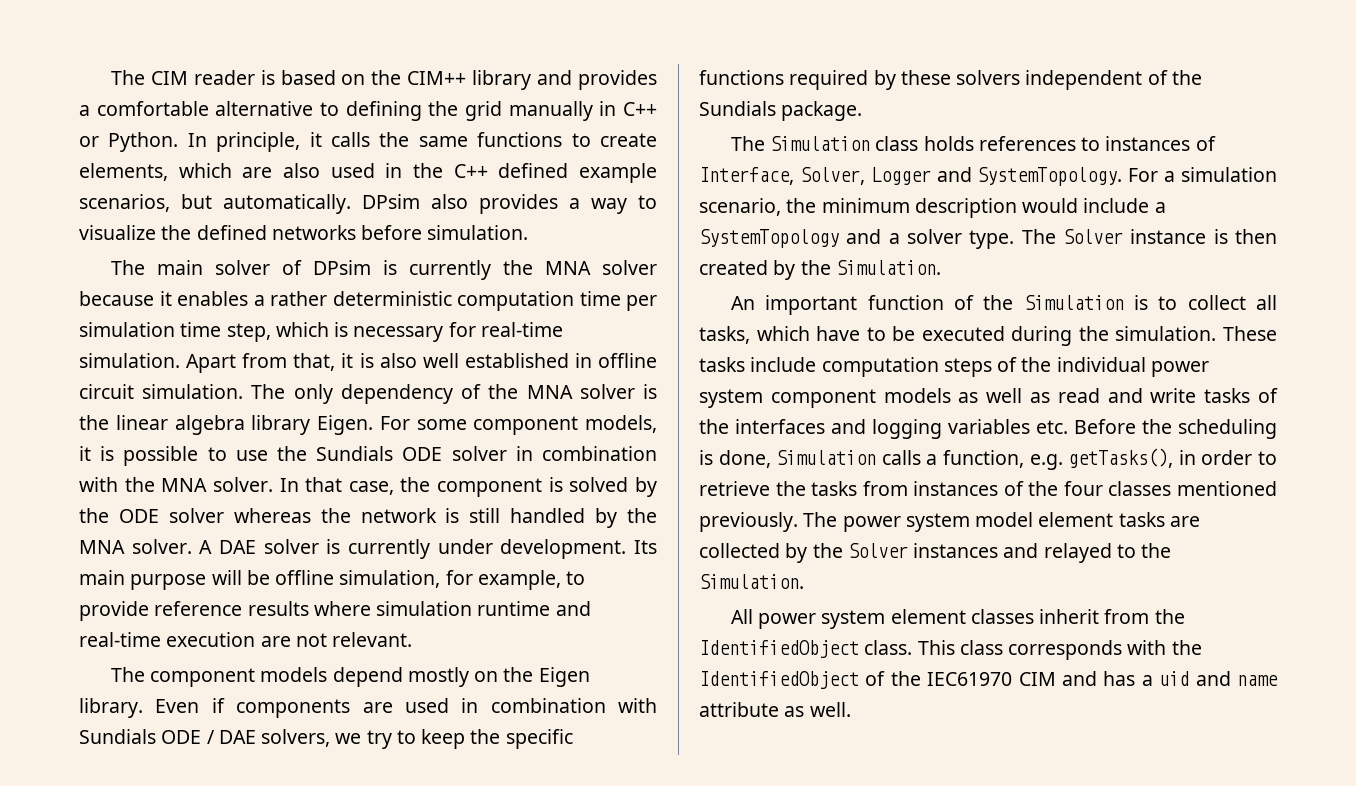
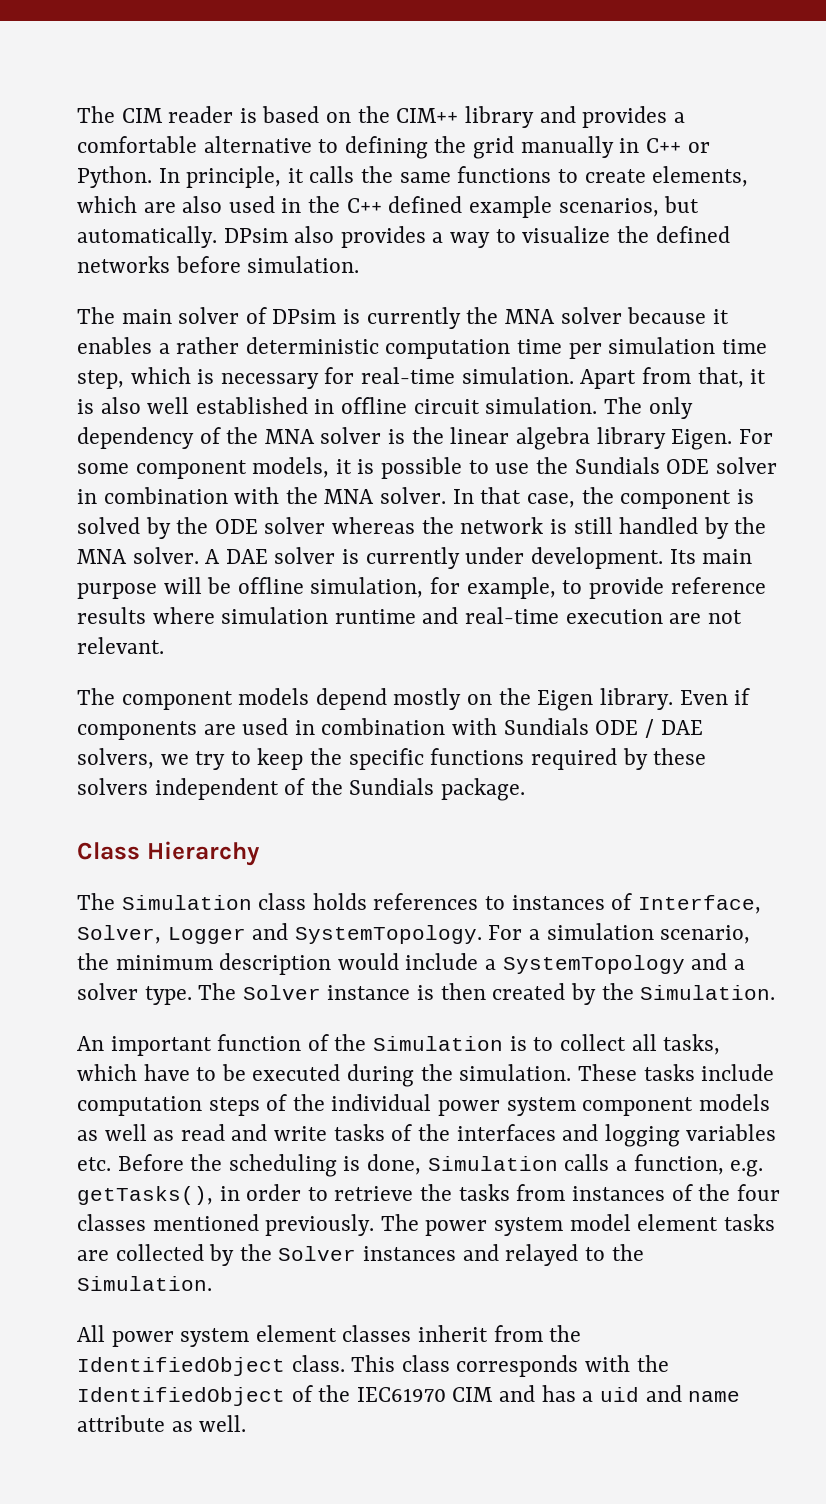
+ Class Hierarchy

